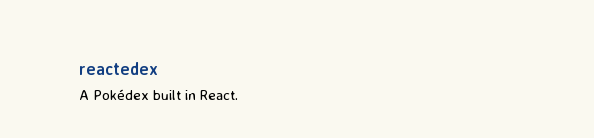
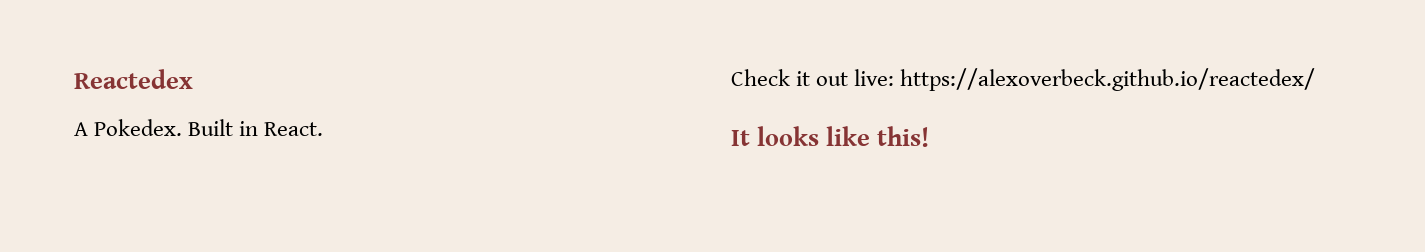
- reactedex
+ Reactedex
- A Pokédex built in React.
+ A Pokedex. Built in React.
+ Check it out live: https://alexoverbeck.github.io/reactedex/
+ It looks like this!

